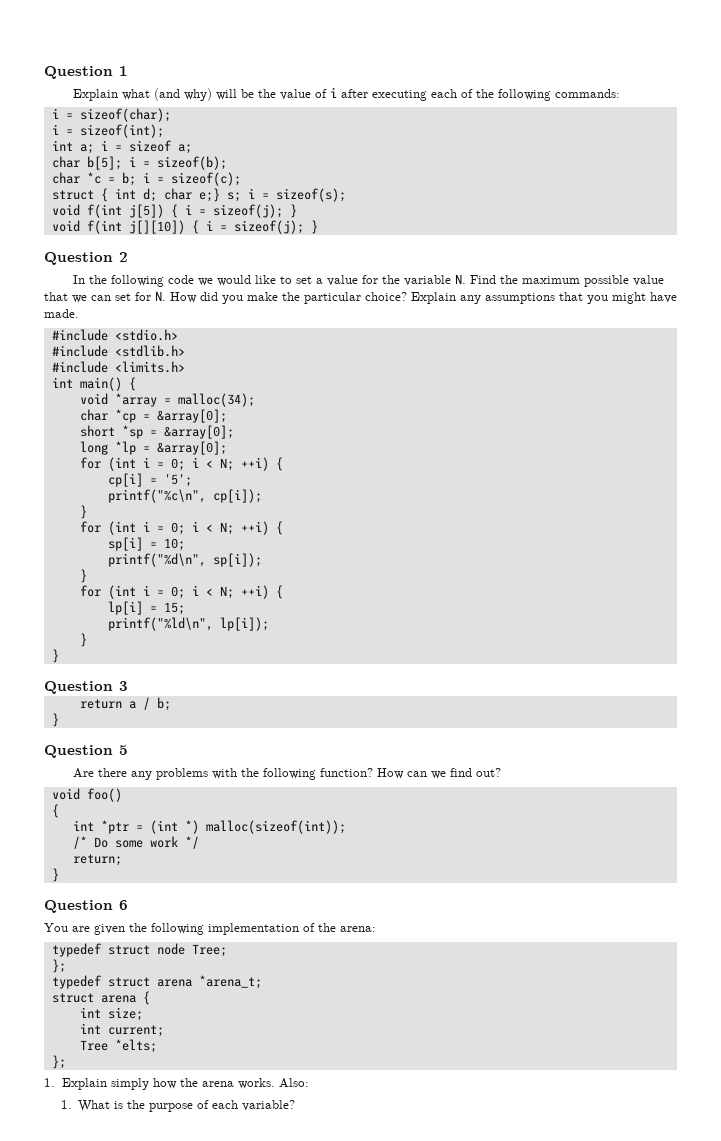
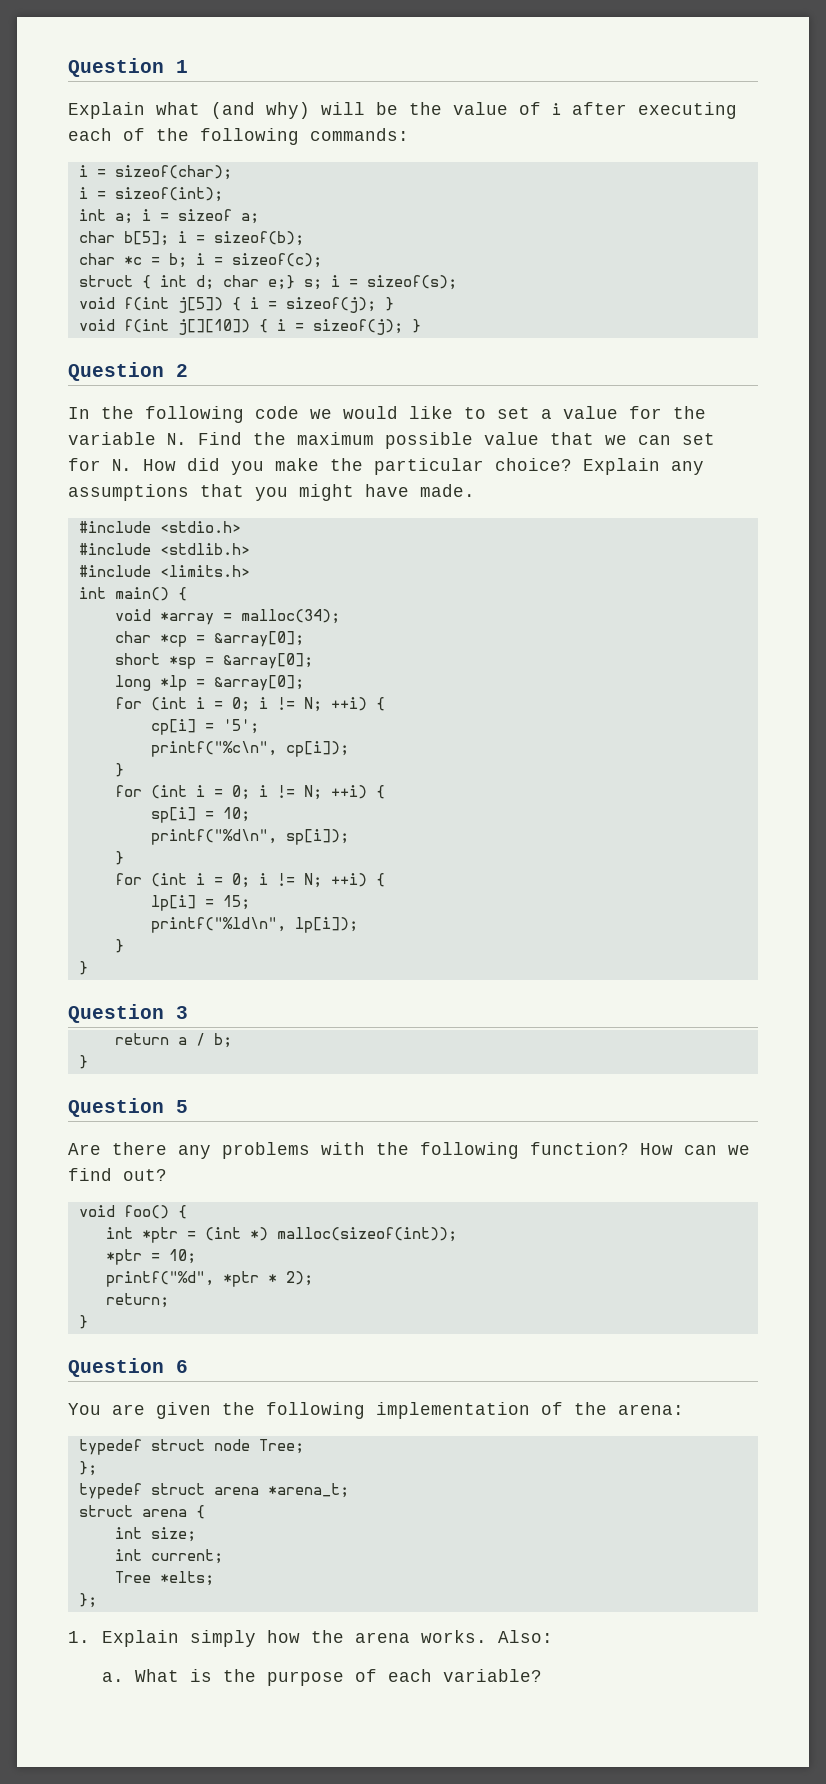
  long *lp = &array[0];
- for (int i = 0; i < N; ++i) {
+ for (int i = 0; i != N; ++i) {
  printf("%c\n", cp[i]);
  }
- for (int i = 0; i < N; ++i) {
+ for (int i = 0; i != N; ++i) {
  printf("%d\n", sp[i]);
  }
- for (int i = 0; i < N; ++i) {
+ for (int i = 0; i != N; ++i) {
- void foo()
- {
+ void foo() {
- /* Do some work */
+ *ptr = 10;
+ printf("%d", *ptr * 2);
- 1. What is the purpose of each variable?
+ a. What is the purpose of each variable?

